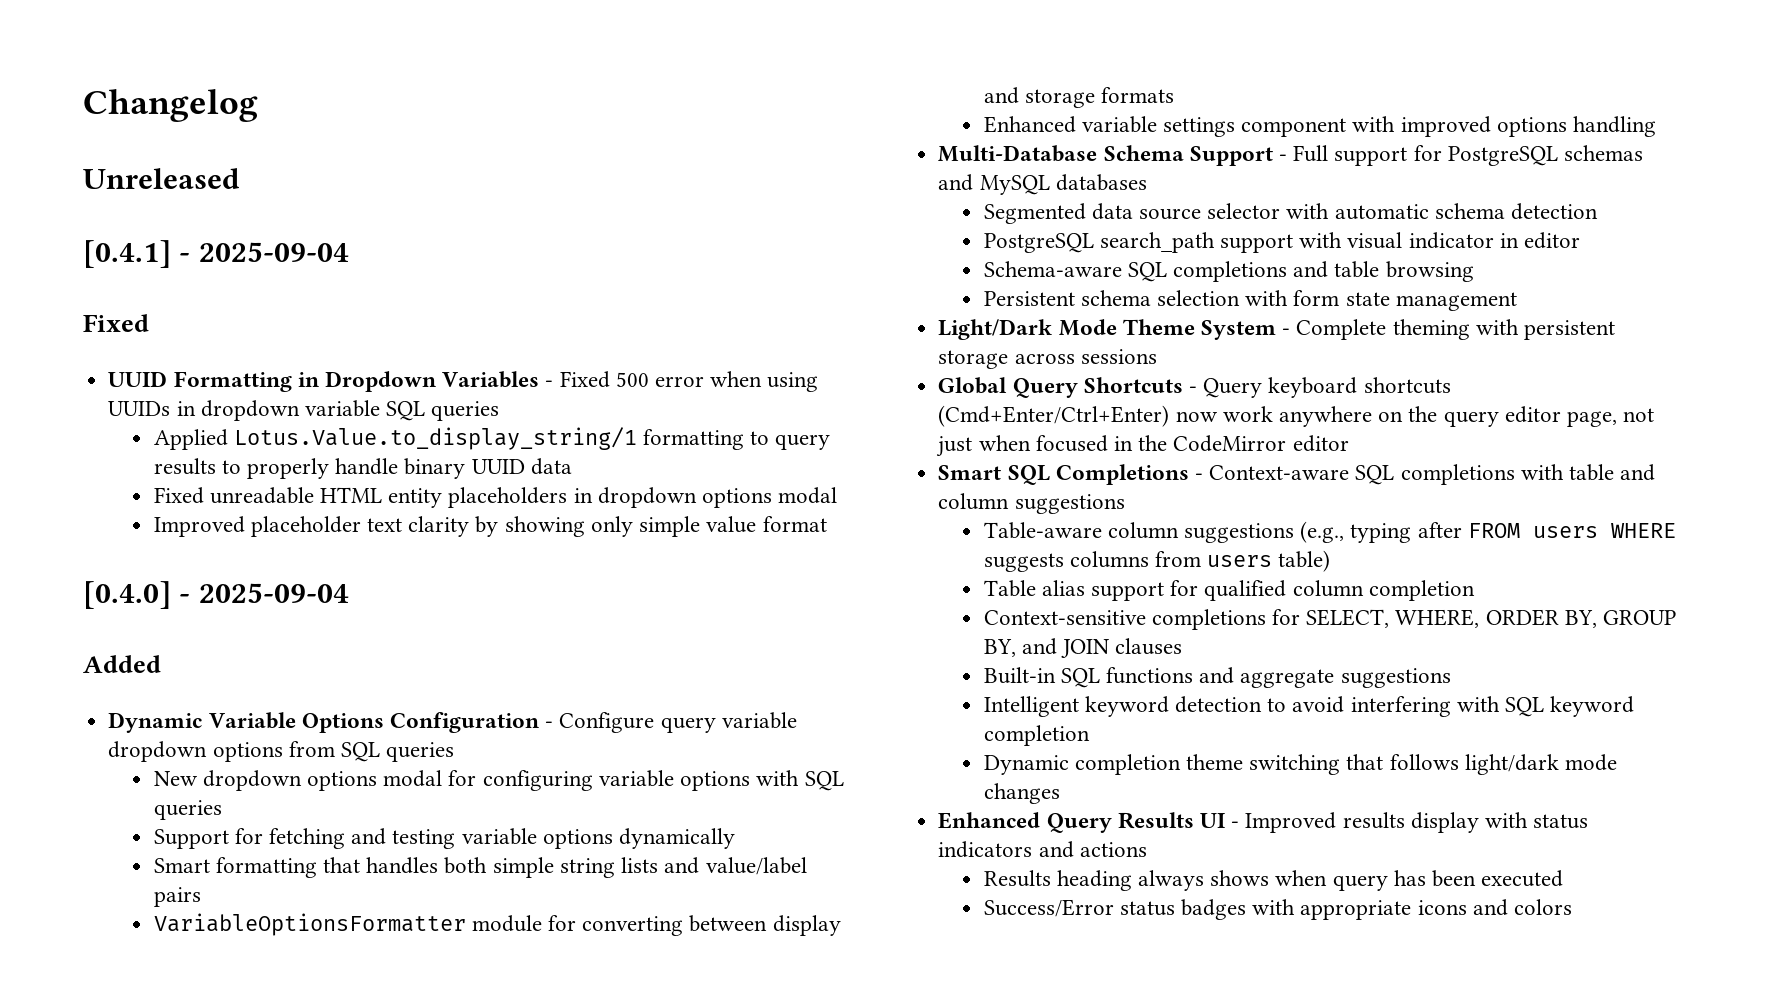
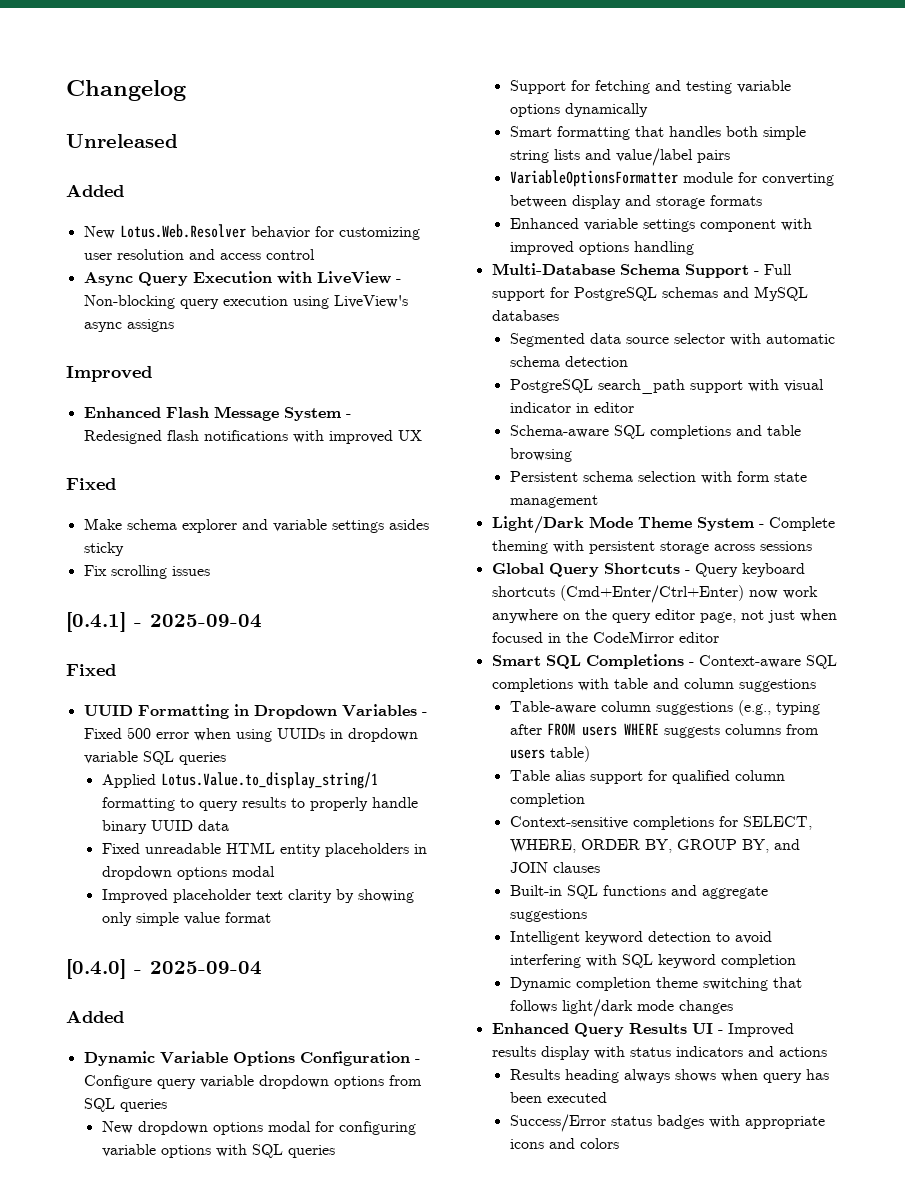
  Unreleased
+ Added
+ New Lotus.Web.Resolver behavior for customizing user resolution and access control
+ Async Query Execution with LiveView - Non-blocking query execution using LiveView's async assigns
+ Improved
+ Enhanced Flash Message System - Redesigned flash notifications with improved UX
+ Fixed
+ Make schema explorer and variable settings asides sticky
+ Fix scrolling issues

